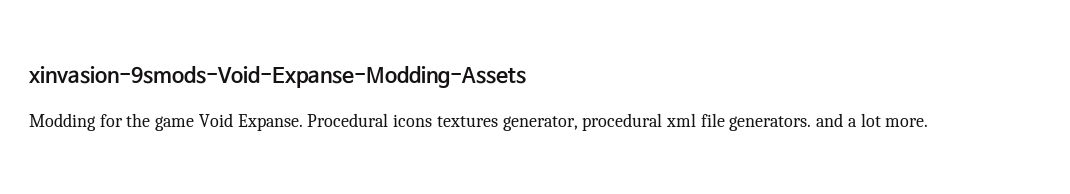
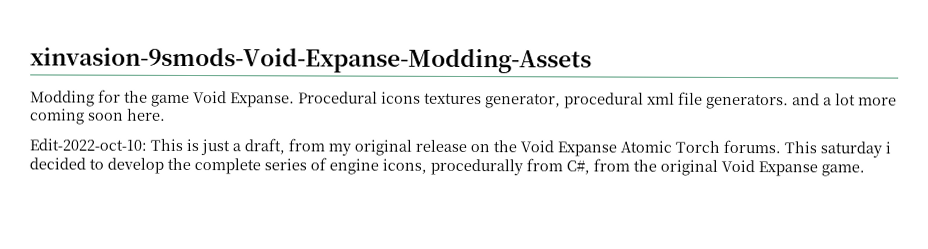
- Procedural icons textures generator, procedural xml file generators. and a lot more.
+ Procedural icons textures generator, procedural xml file generators. and a lot more coming soon here.
+ Edit-2022-oct-10: This is just a draft, from my original release on the Void Expanse Atomic Torch forums. This saturday i decided to develop the complete series of engine icons, procedurally from C#, from the original Void Expanse game.

